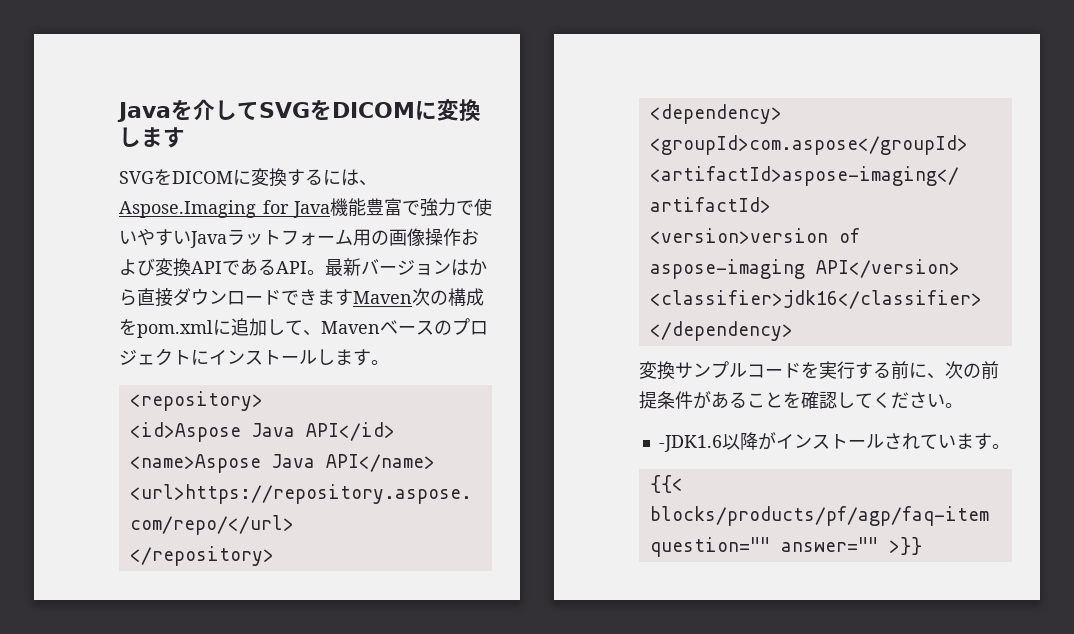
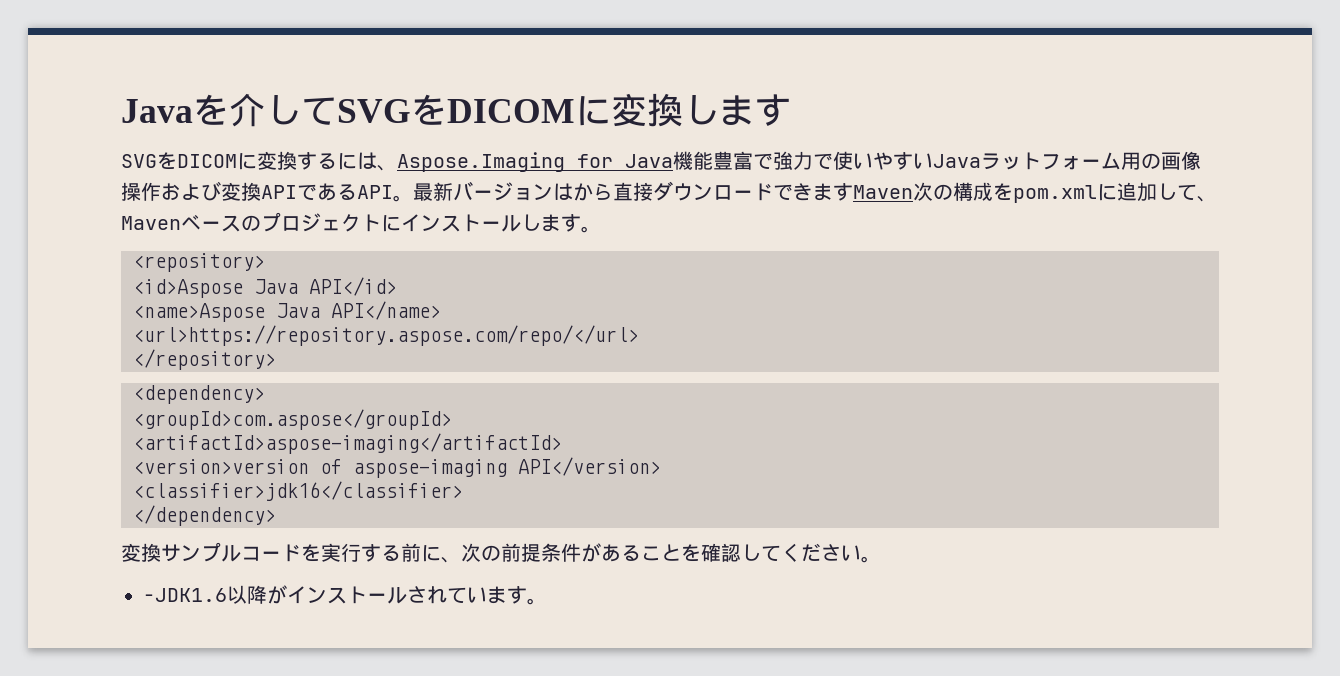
- {{< blocks/products/pf/agp/faq-item question="" answer="" >}}

